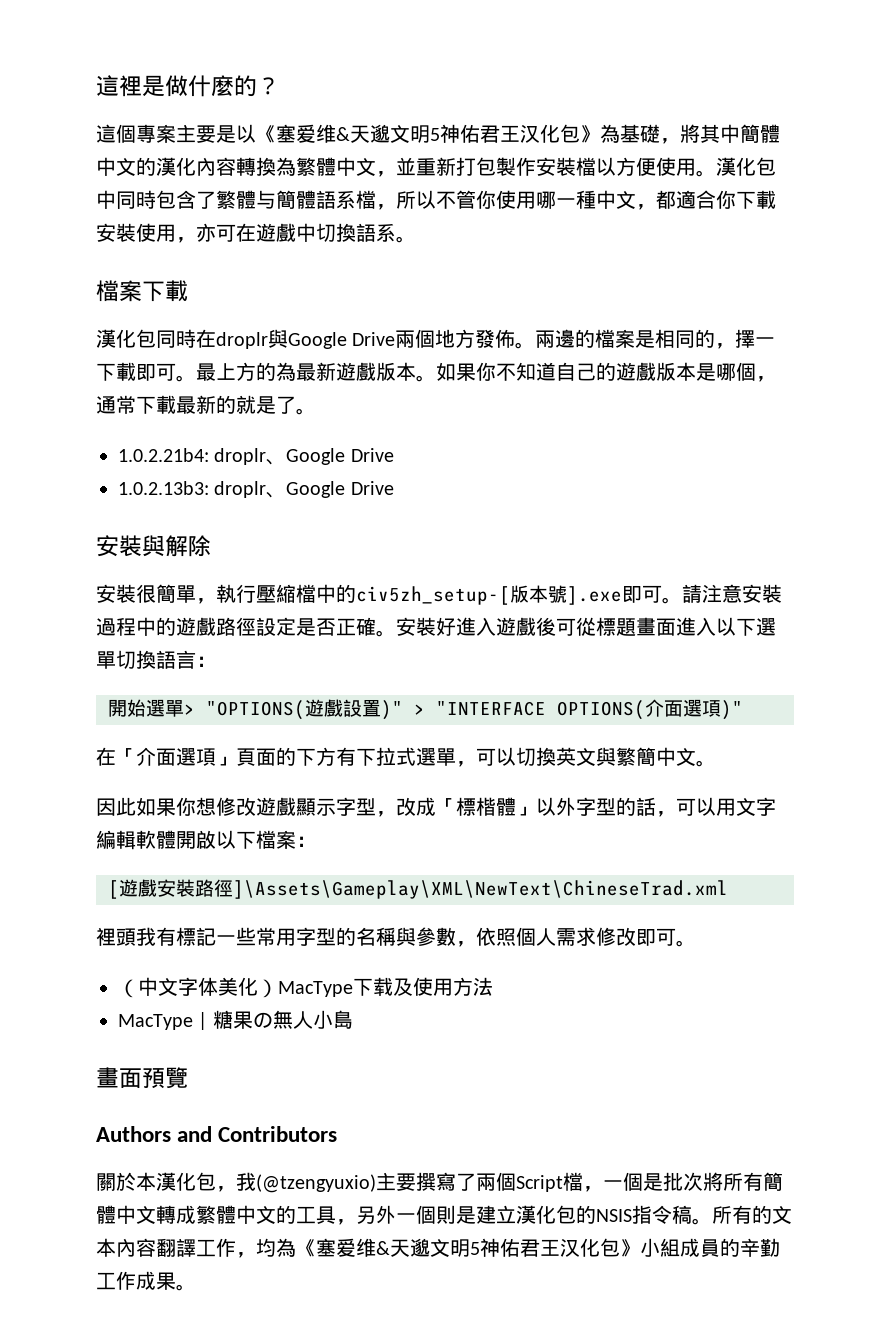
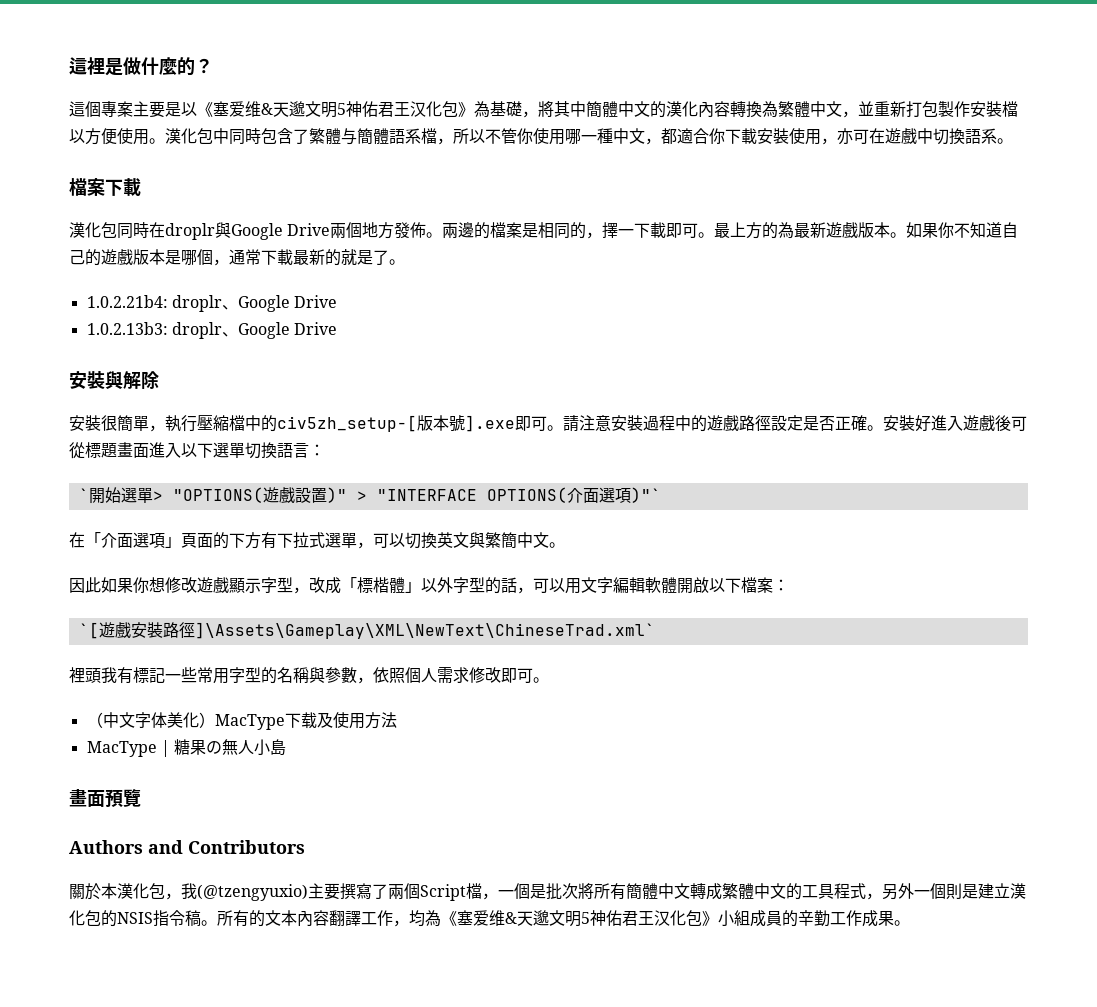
- 開始選單> "OPTIONS(遊戲設置)" > "INTERFACE OPTIONS(介面選項)"
+ `開始選單> "OPTIONS(遊戲設置)" > "INTERFACE OPTIONS(介面選項)"`
- [遊戲安裝路徑]\Assets\Gameplay\XML\NewText\ChineseTrad.xml
+ `[遊戲安裝路徑]\Assets\Gameplay\XML\NewText\ChineseTrad.xml`
- 關於本漢化包，我(@tzengyuxio)主要撰寫了兩個Script檔，一個是批次將所有簡體中文轉成繁體中文的工具，另外一個則是建立漢化包的NSIS指令稿。
+ 關於本漢化包，我(@tzengyuxio)主要撰寫了兩個Script檔，一個是批次將所有簡體中文轉成繁體中文的工具程式，另外一個則是建立漢化包的NSIS指令稿。

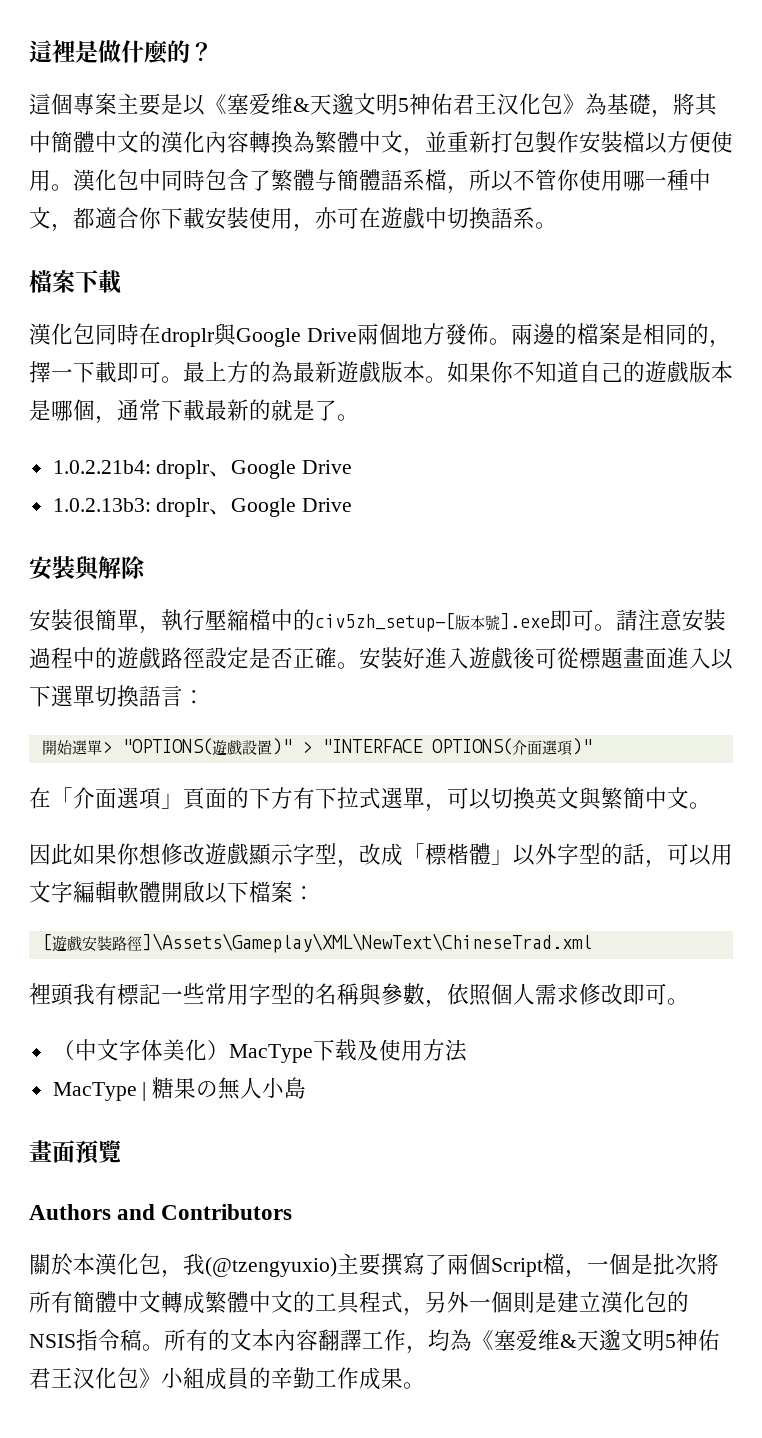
- `開始選單> "OPTIONS(遊戲設置)" > "INTERFACE OPTIONS(介面選項)"`
+ 開始選單> "OPTIONS(遊戲設置)" > "INTERFACE OPTIONS(介面選項)"
- `[遊戲安裝路徑]\Assets\Gameplay\XML\NewText\ChineseTrad.xml`
+ [遊戲安裝路徑]\Assets\Gameplay\XML\NewText\ChineseTrad.xml

